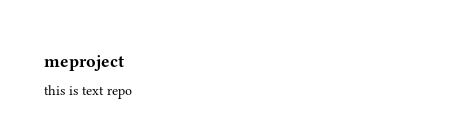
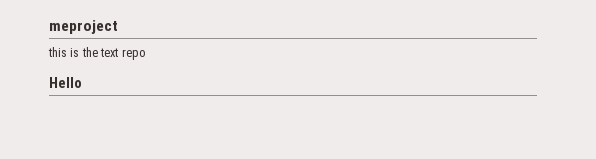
- this is text repo
+ this is the text repo
+ Hello

